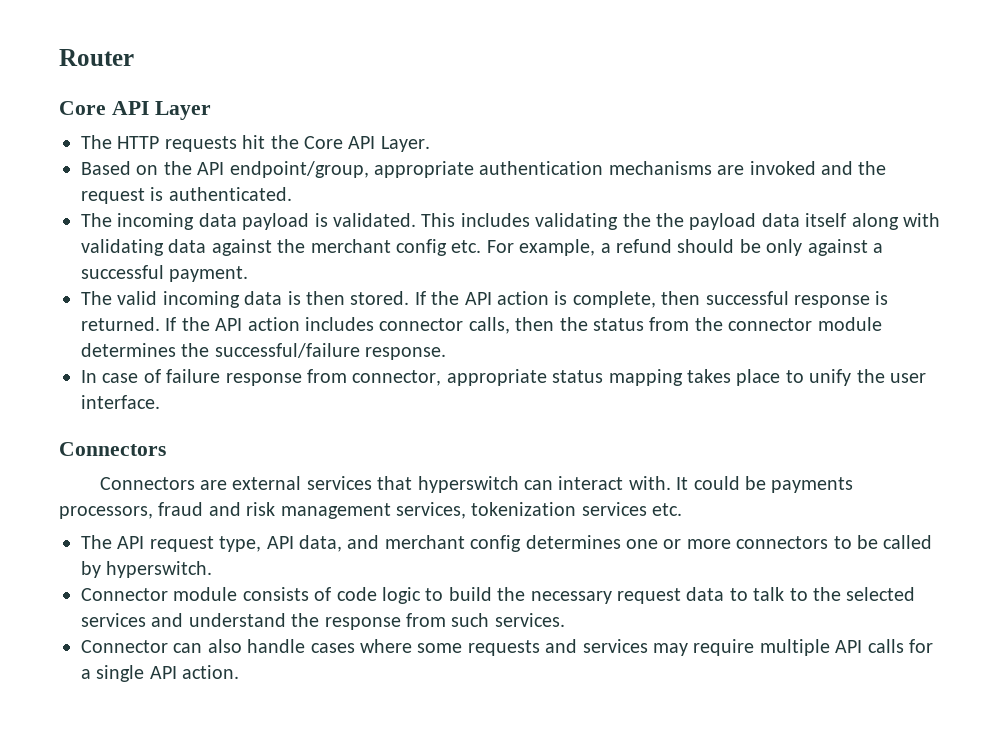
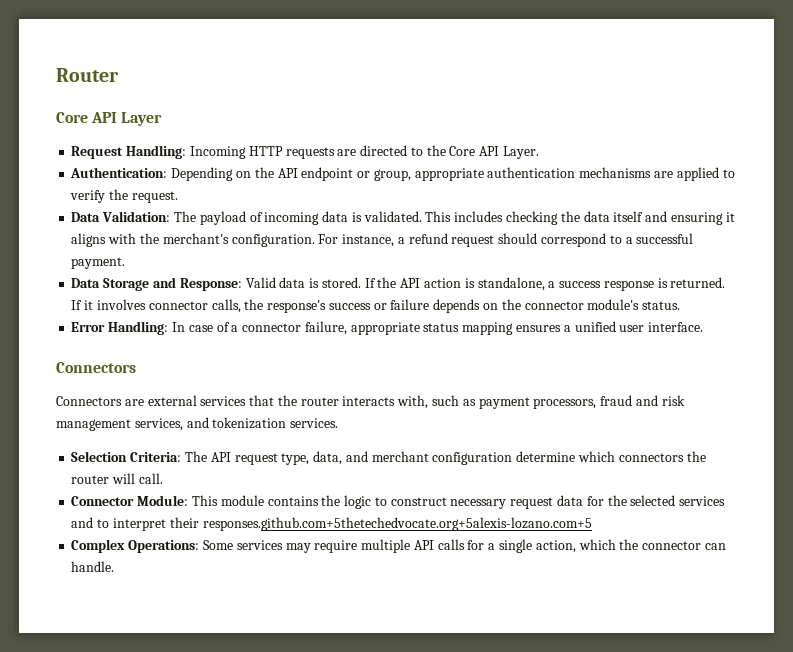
- The HTTP requests hit the Core API Layer.
+ Request Handling: Incoming HTTP requests are directed to the Core API Layer.
- Based on the API endpoint/group, appropriate authentication mechanisms are invoked and the request is authenticated.
- The incoming data payload is validated.
+ Authentication: Depending on the API endpoint or group, appropriate authentication mechanisms are applied to verify the request.
+ Data Validation: The payload of incoming data is validated.
- This includes validating the the payload data itself along with validating data against the merchant config etc. For example, a refund should be only against a successful payment.
- The valid incoming data is then stored.
+ This includes checking the data itself and ensuring it aligns with the merchant's configuration. For instance, a refund request should correspond to a successful payment.
+ Data Storage and Response: Valid data is stored.
- If the API action is complete, then successful response is returned.
+ If the API action is standalone, a success response is returned.
- If the API action includes connector calls, then the status from the connector module determines the successful/failure response.
- In case of failure response from connector, appropriate status mapping takes place to unify the user interface.
+ If it involves connector calls, the response's success or failure depends on the connector module's status.
+ Error Handling: In case of a connector failure, appropriate status mapping ensures a unified user interface.
- Connectors are external services that hyperswitch can interact with. It could be payments processors, fraud and risk management services, tokenization services etc.
- The API request type, API data, and merchant config determines one or more connectors to be called by hyperswitch.
- Connector module consists of code logic to build the necessary request data to talk to the selected services and understand the response from such services.
- Connector can also handle cases where some requests and services may require multiple API calls for a single API action.
+ Connectors are external services that the router interacts with, such as payment processors, fraud and risk management services, and tokenization services.
+ Selection Criteria: The API request type, data, and merchant configuration determine which connectors the router will call.
+ Connector Module: This module contains the logic to construct necessary request data for the selected services and to interpret their responses.github.com+5thetechedvocate.org+5alexis-lozano.com+5
+ Complex Operations: Some services may require multiple API calls for a single action, which the connector can handle.

